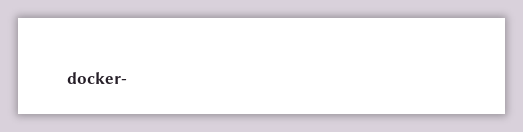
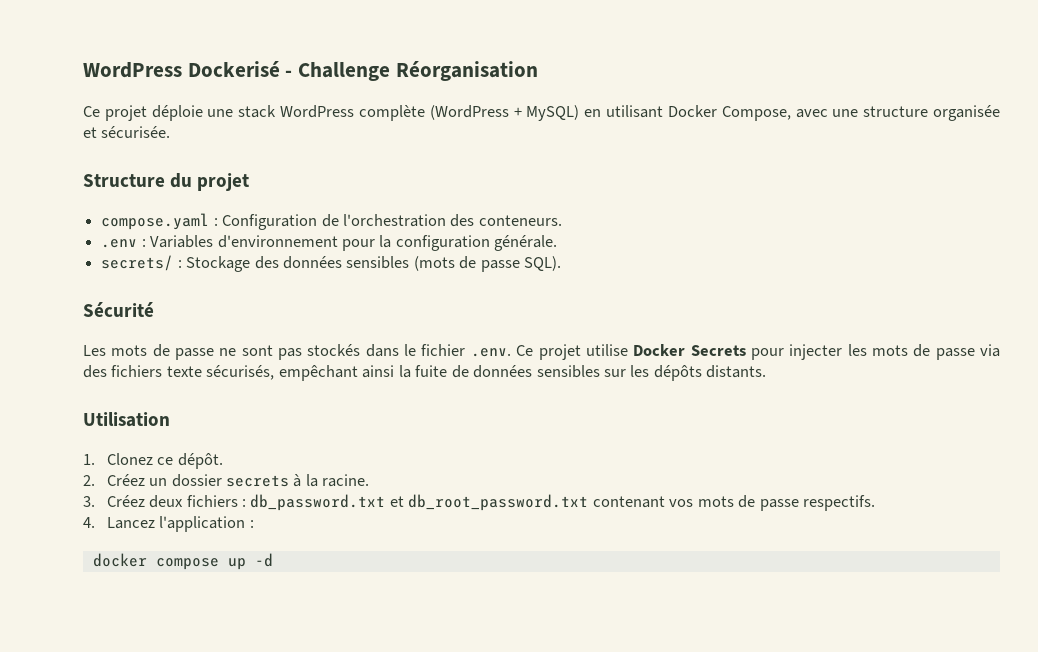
- docker-
+ WordPress Dockerisé - Challenge Réorganisation
+ Ce projet déploie une stack WordPress complète (WordPress + MySQL) en utilisant Docker Compose, avec une structure organisée et sécurisée.
+ Structure du projet
+ compose.yaml : Configuration de l'orchestration des conteneurs.
+ .env : Variables d'environnement pour la configuration générale.
+ secrets/ : Stockage des données sensibles (mots de passe SQL).
+ Sécurité
+ Les mots de passe ne sont pas stockés dans le fichier .env. Ce projet utilise Docker Secrets pour injecter les mots de passe via des fichiers texte sécurisés, empêchant ainsi la fuite de données sensibles sur les dépôts distants.
+ Utilisation
+ 1. Clonez ce dépôt.
+ 2. Créez un dossier secrets à la racine.
+ 3. Créez deux fichiers : db_password.txt et db_root_password.txt contenant vos mots de passe respectifs.
+ 4. Lancez l'application :
+ docker compose up -d

